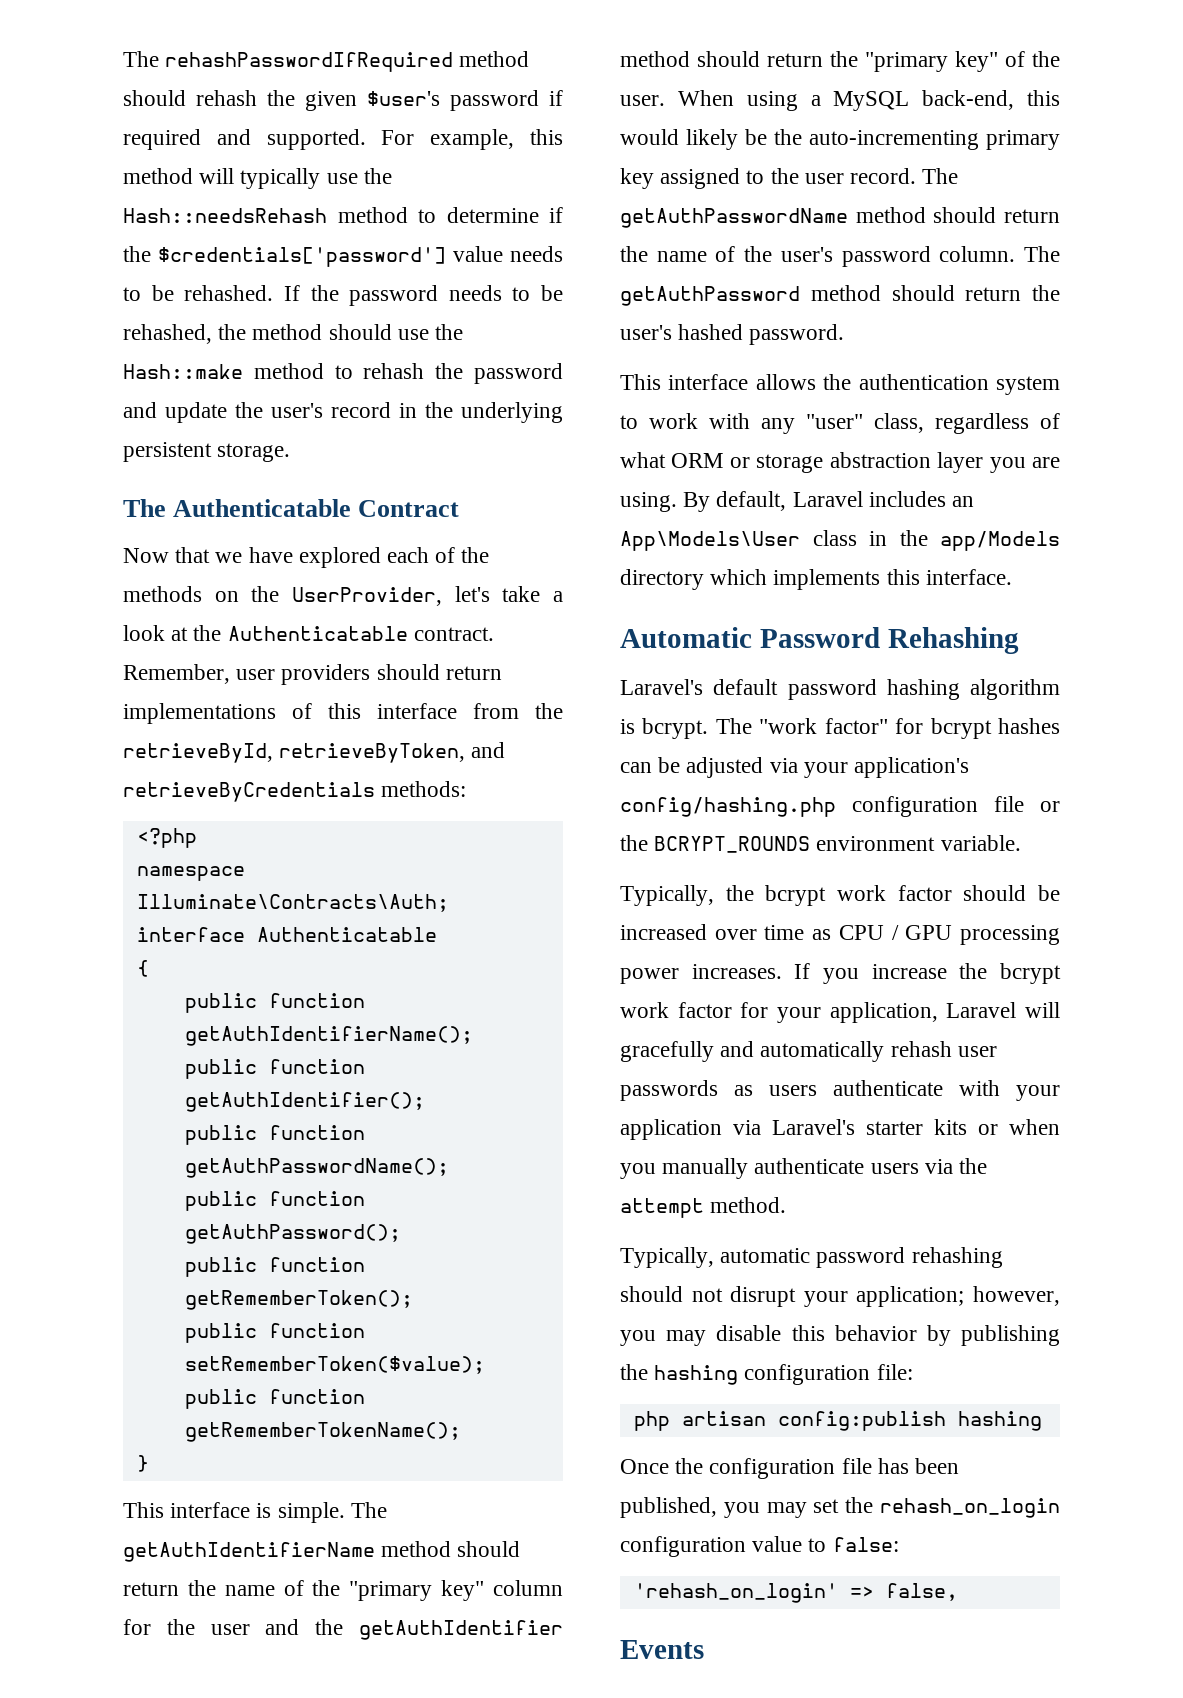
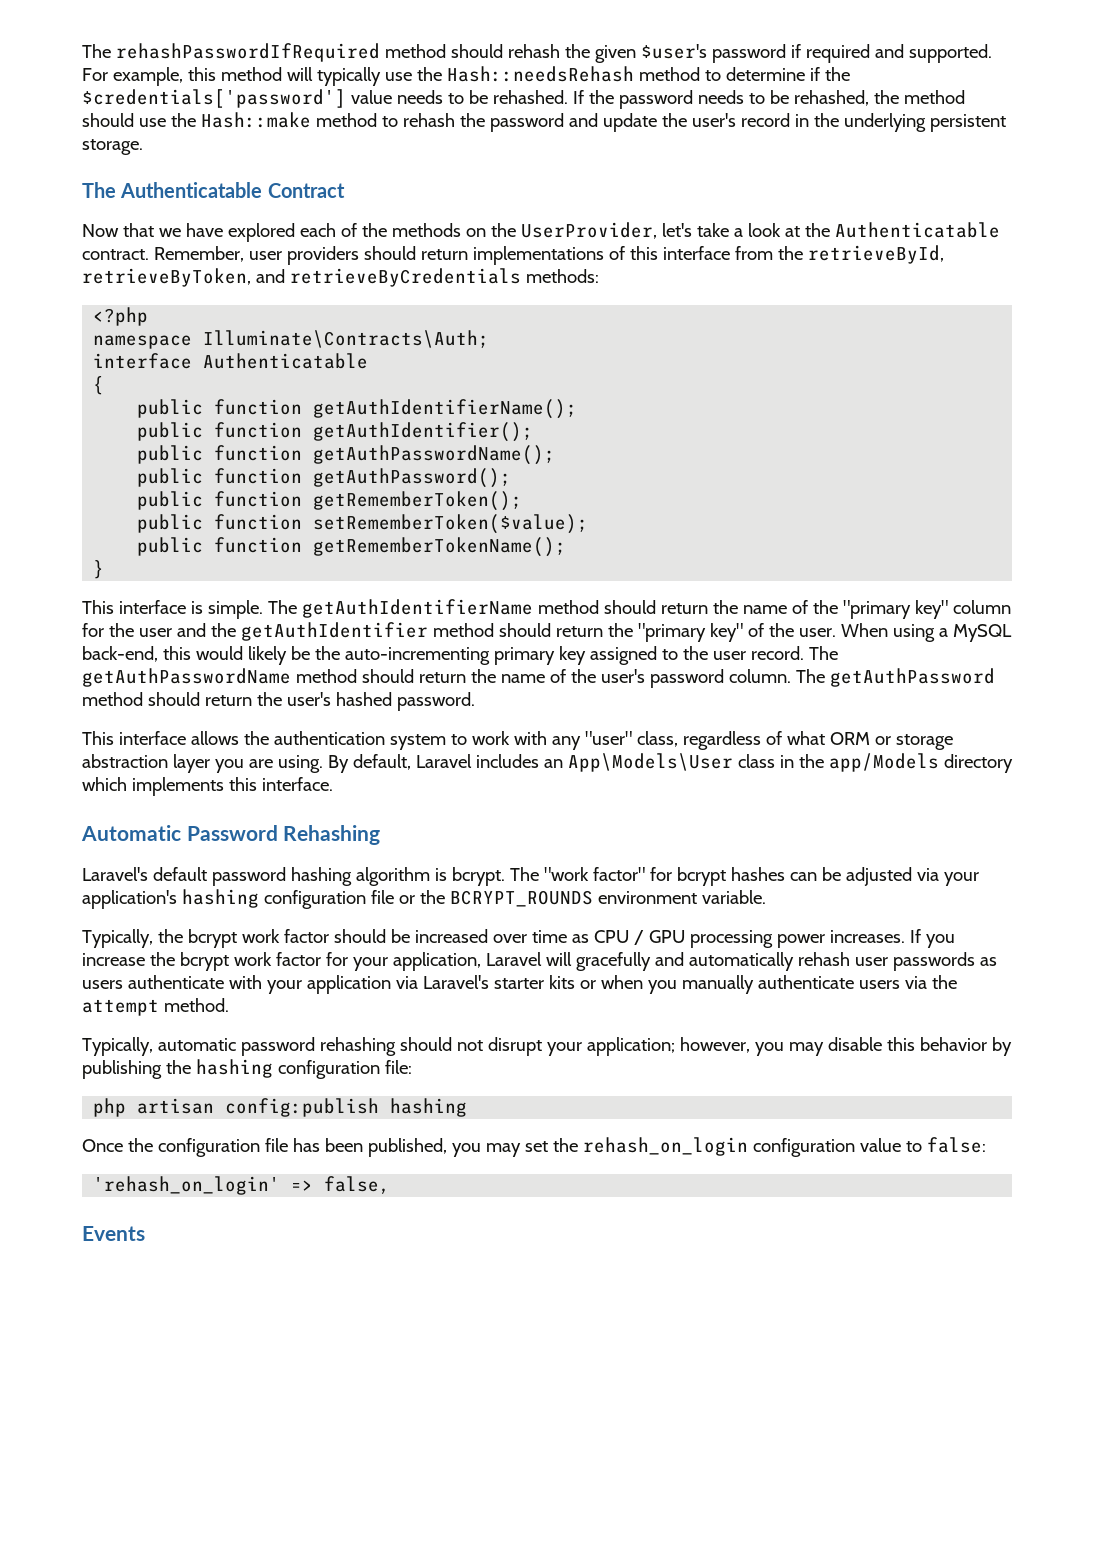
- The "work factor" for bcrypt hashes can be adjusted via your application's config/hashing.php configuration file or the BCRYPT_ROUNDS environment variable.
+ The "work factor" for bcrypt hashes can be adjusted via your application's hashing configuration file or the BCRYPT_ROUNDS environment variable.

